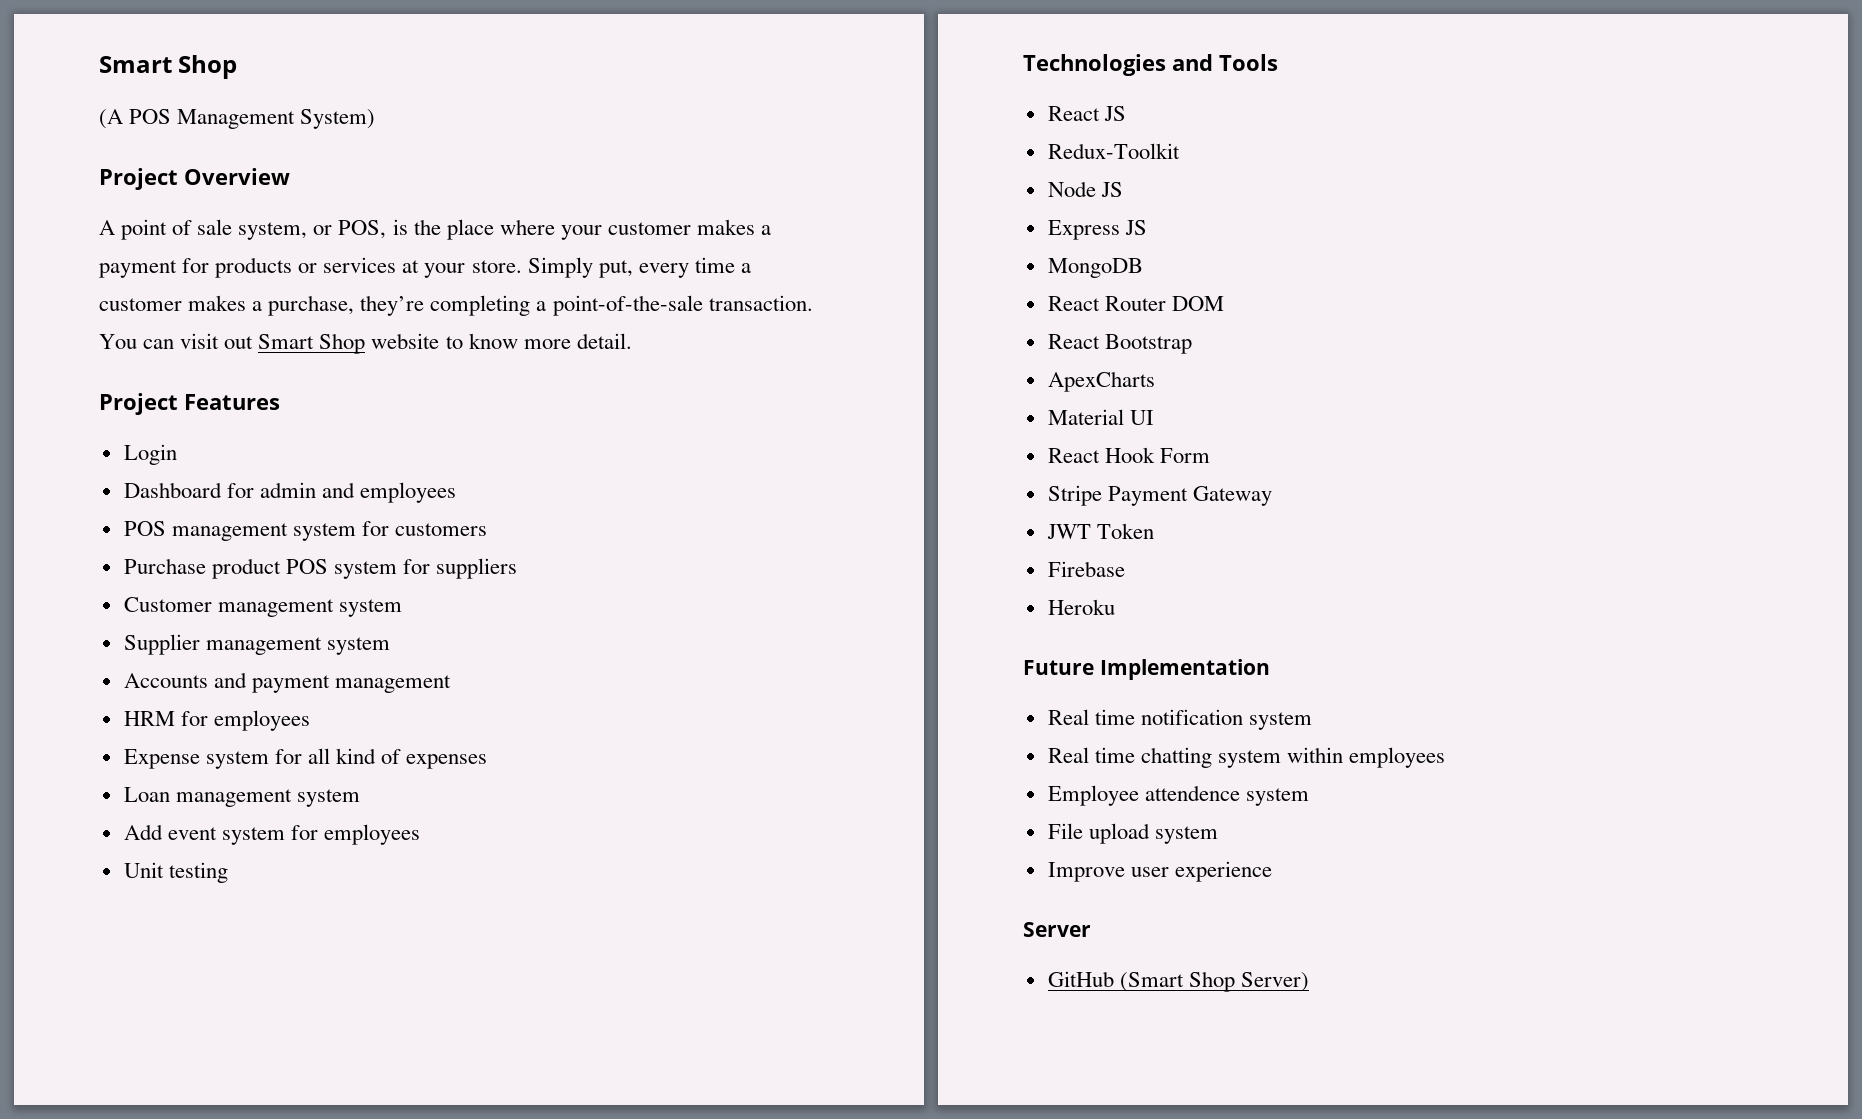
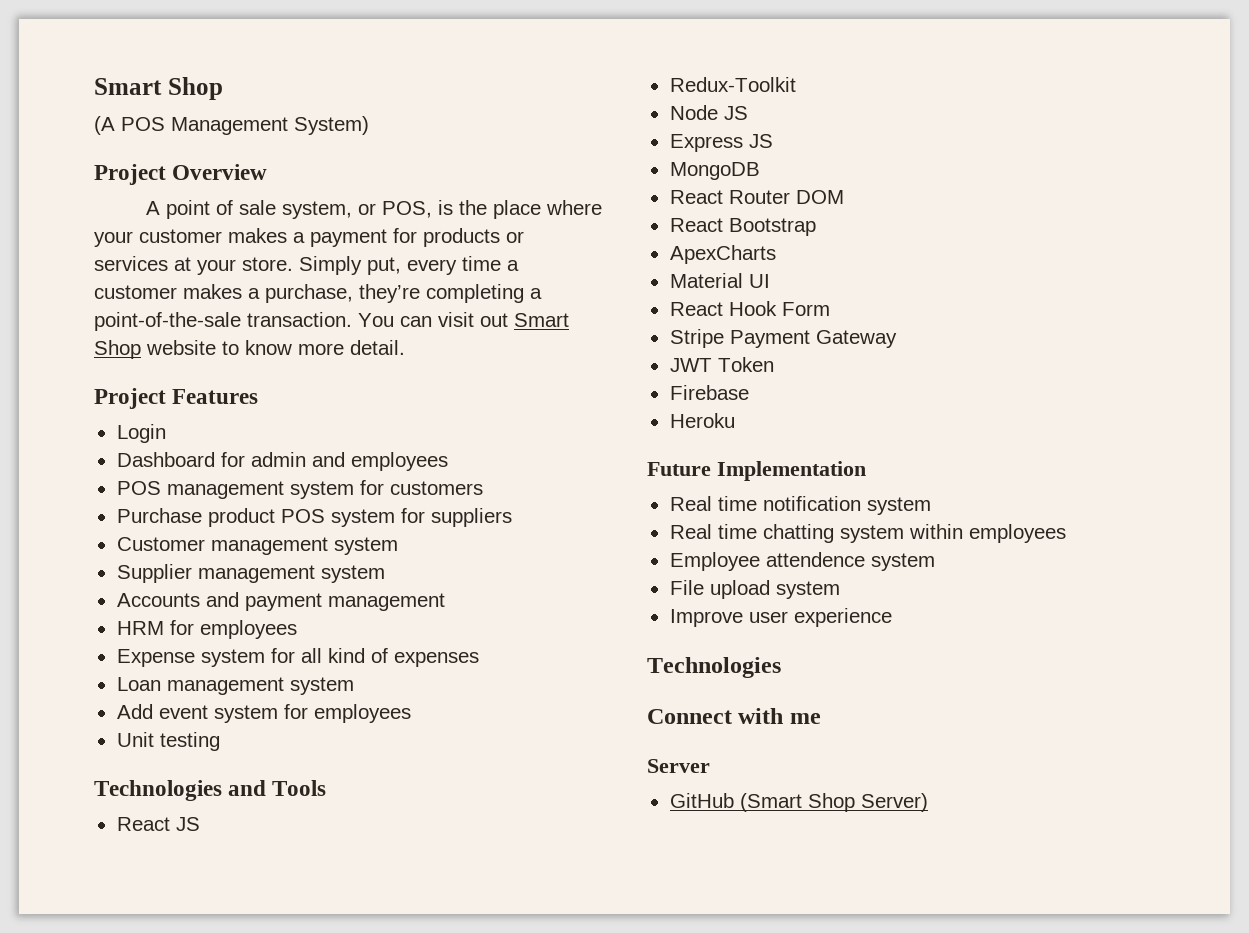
  Improve user experience
+ Technologies
+ Connect with me

